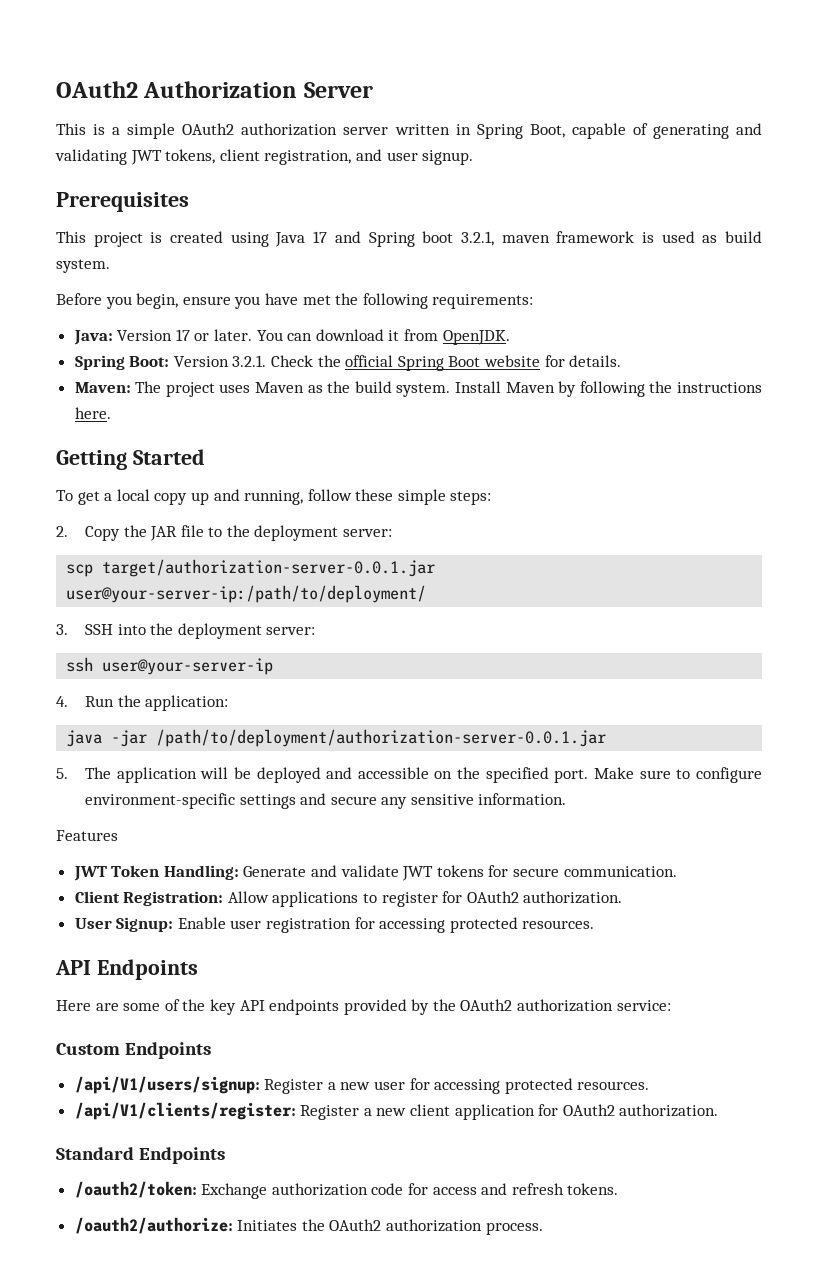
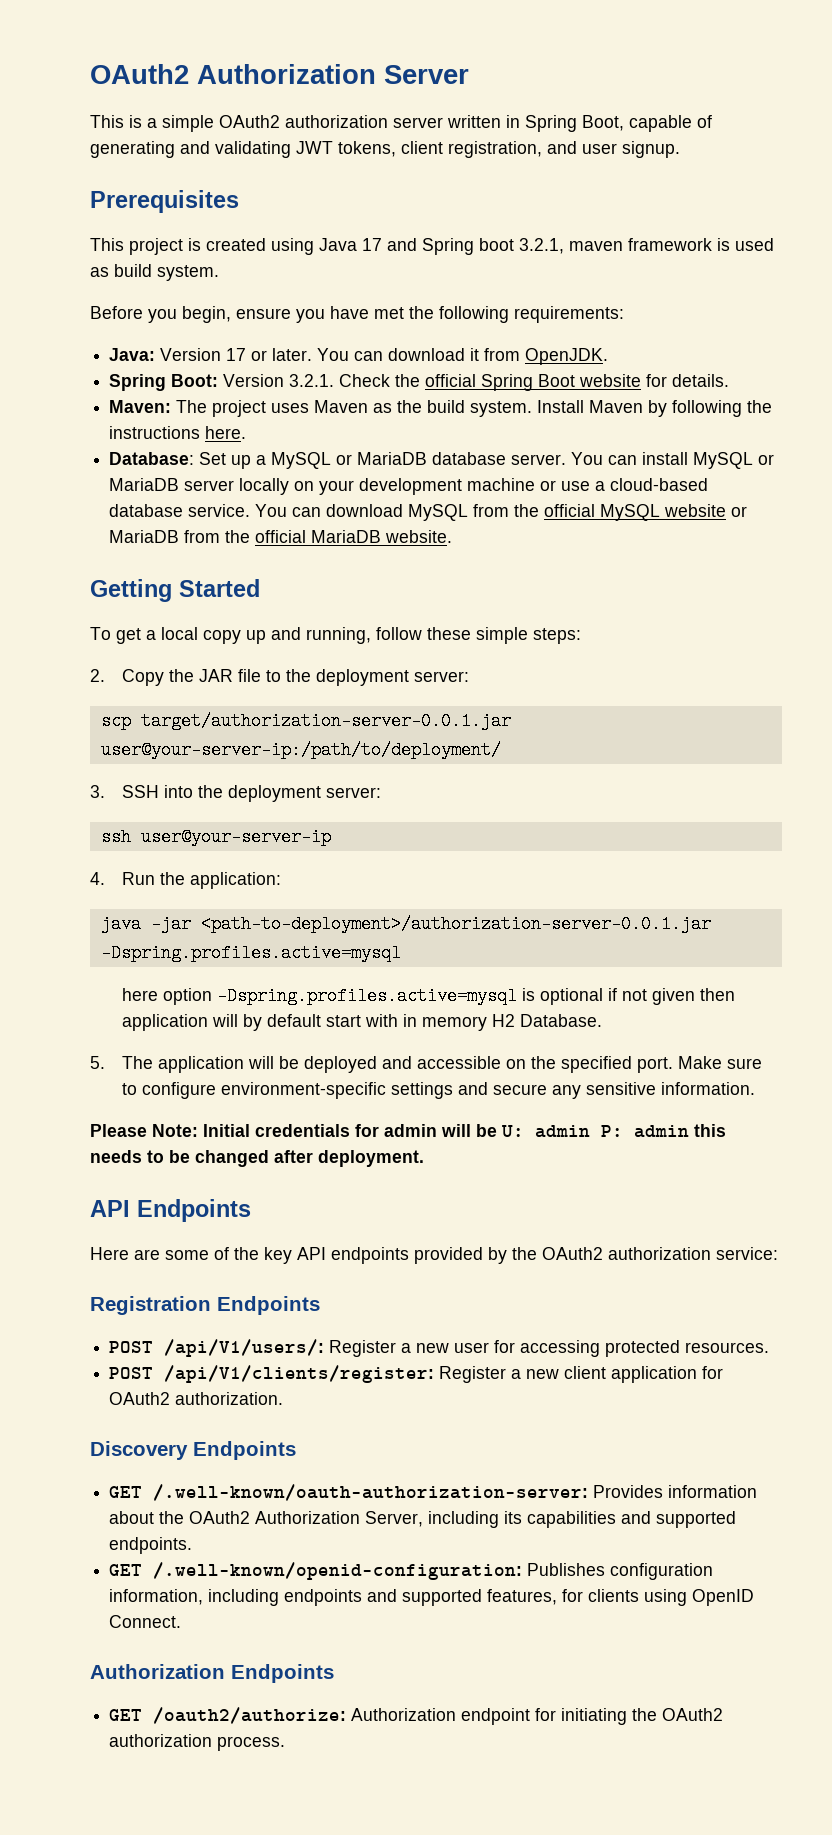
+ Database: Set up a MySQL or MariaDB database server. You can install MySQL or MariaDB server locally on your development machine or use a cloud-based database service. You can download MySQL from the official MySQL website or MariaDB from the official MariaDB website.
- java -jar /path/to/deployment/authorization-server-0.0.1.jar
+ java -jar <path-to-deployment>/authorization-server-0.0.1.jar -Dspring.profiles.active=mysql
+ here option -Dspring.profiles.active=mysql is optional if not given then application will by default start with in memory H2 Database.
- Features
- JWT Token Handling: Generate and validate JWT tokens for secure communication.
- Client Registration: Allow applications to register for OAuth2 authorization.
- User Signup: Enable user registration for accessing protected resources.
+ Please Note: Initial credentials for admin will be U: admin P: admin this needs to be changed after deployment.
- Custom Endpoints
- /api/V1/users/signup: Register a new user for accessing protected resources.
+ Registration Endpoints
+ POST /api/V1/users/: Register a new user for accessing protected resources.
- /api/V1/clients/register: Register a new client application for OAuth2 authorization.
+ POST /api/V1/clients/register: Register a new client application for OAuth2 authorization.
- Standard Endpoints
- /oauth2/token: Exchange authorization code for access and refresh tokens.
- /oauth2/authorize: Initiates the OAuth2 authorization process.
+ Discovery Endpoints
+ GET /.well-known/oauth-authorization-server: Provides information about the OAuth2 Authorization Server, including its capabilities and supported endpoints.
+ GET /.well-known/openid-configuration: Publishes configuration information, including endpoints and supported features, for clients using OpenID Connect.
+ Authorization Endpoints
+ GET /oauth2/authorize: Authorization endpoint for initiating the OAuth2 authorization process.

